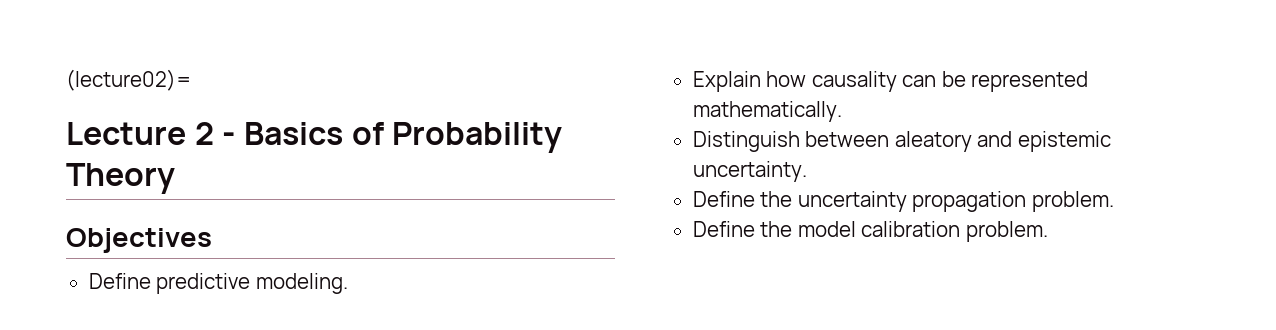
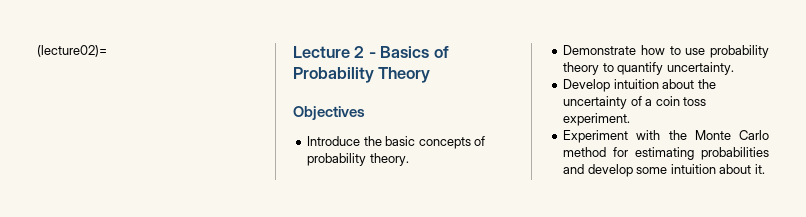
- Define predictive modeling.
- Explain how causality can be represented mathematically.
- Distinguish between aleatory and epistemic uncertainty.
- Define the uncertainty propagation problem.
- Define the model calibration problem.
+ Introduce the basic concepts of probability theory.
+ Demonstrate how to use probability theory to quantify uncertainty.
+ Develop intuition about the uncertainty of a coin toss experiment.
+ Experiment with the Monte Carlo method for estimating probabilities and develop some intuition about it.

